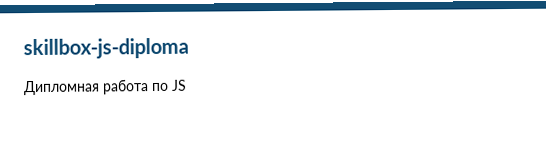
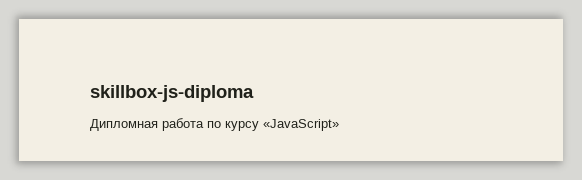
- Дипломная работа по JS
+ Дипломная работа по курсу «JavaScript»

